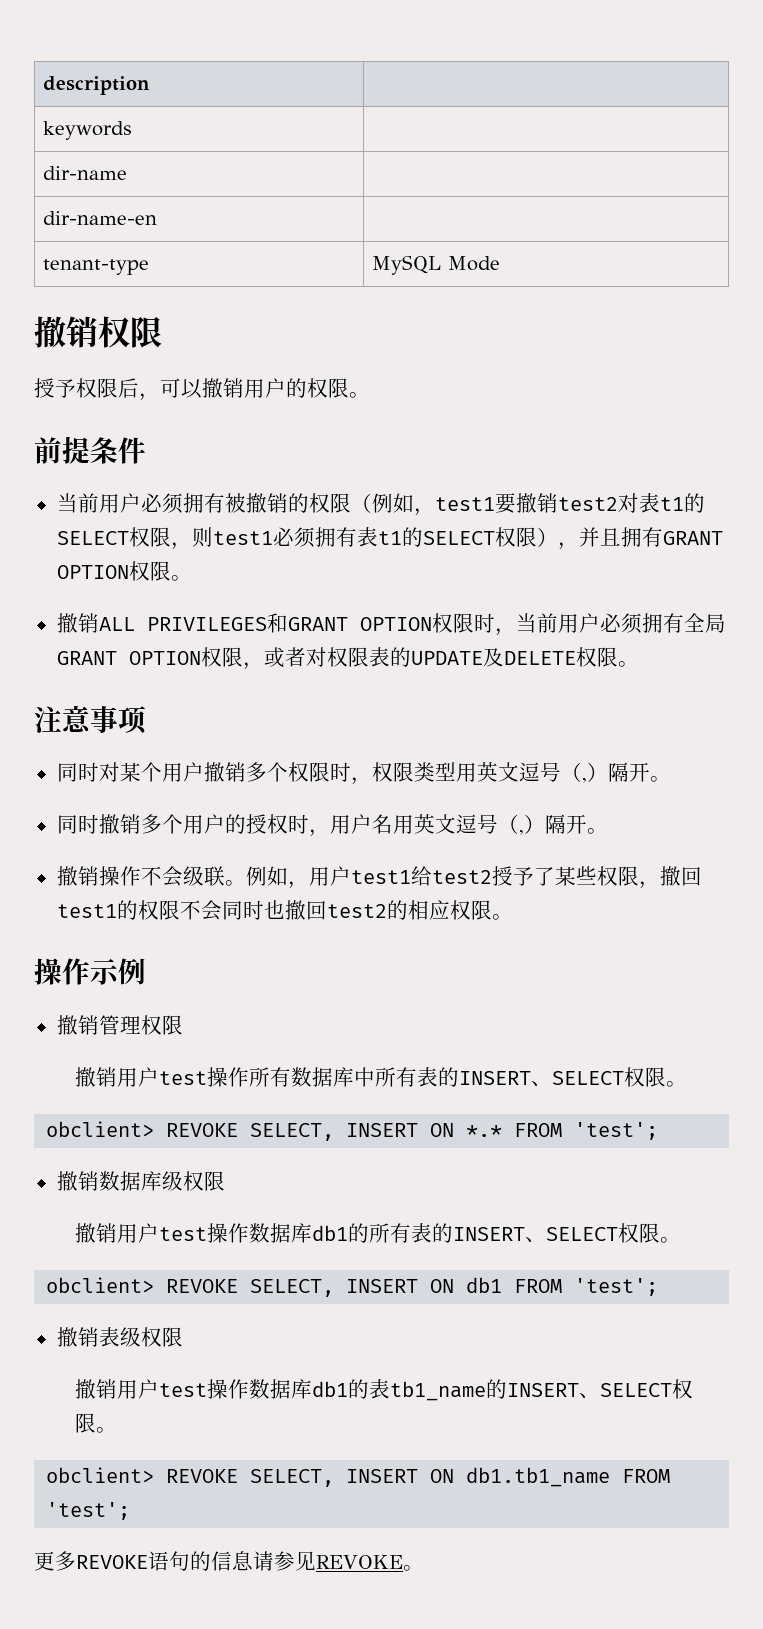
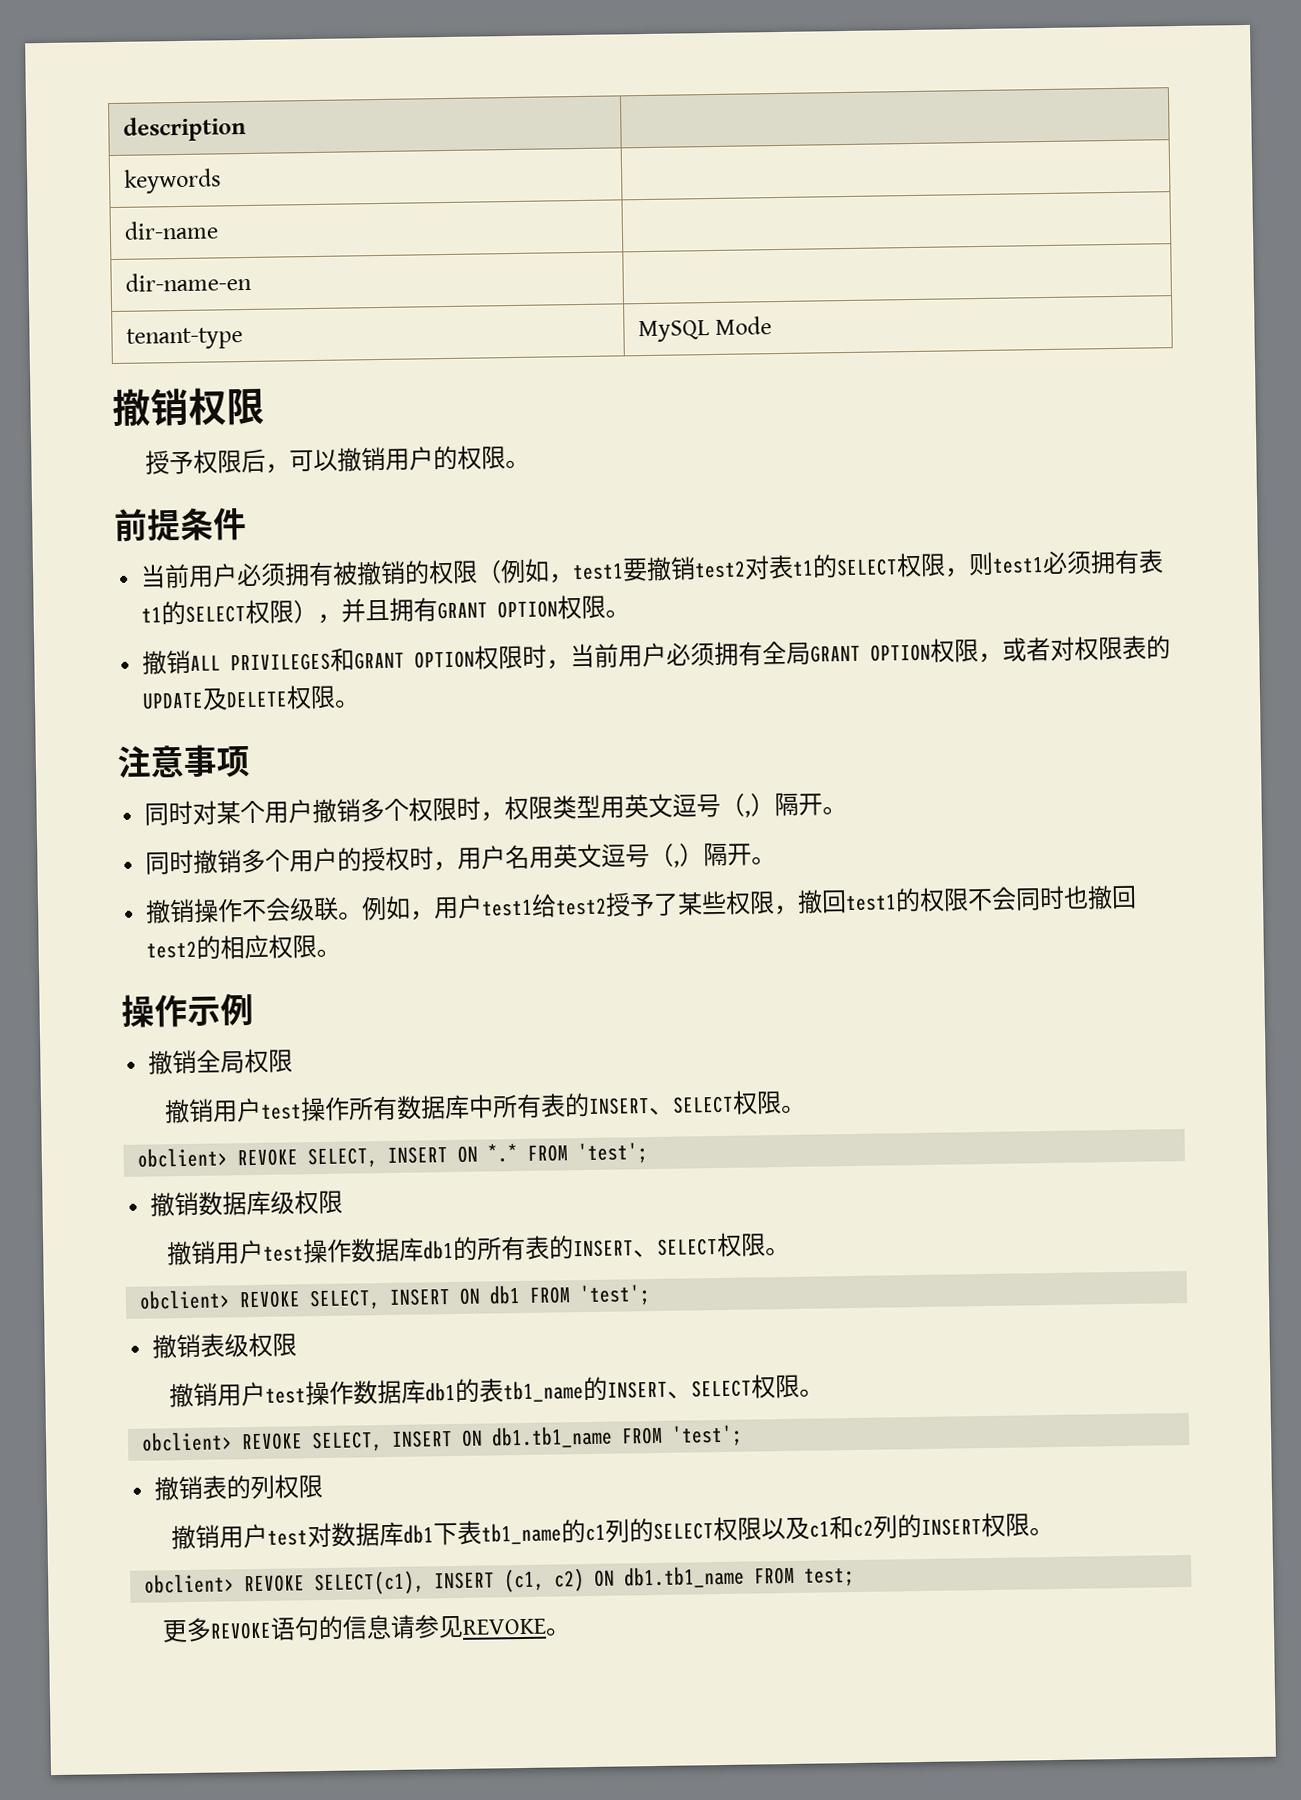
- 撤销管理权限
+ 撤销全局权限
+ 撤销表的列权限
+ 撤销用户test对数据库db1下表tb1_name的c1列的SELECT权限以及c1和c2列的INSERT权限。
+ obclient> REVOKE SELECT(c1), INSERT (c1, c2) ON db1.tb1_name FROM test;

